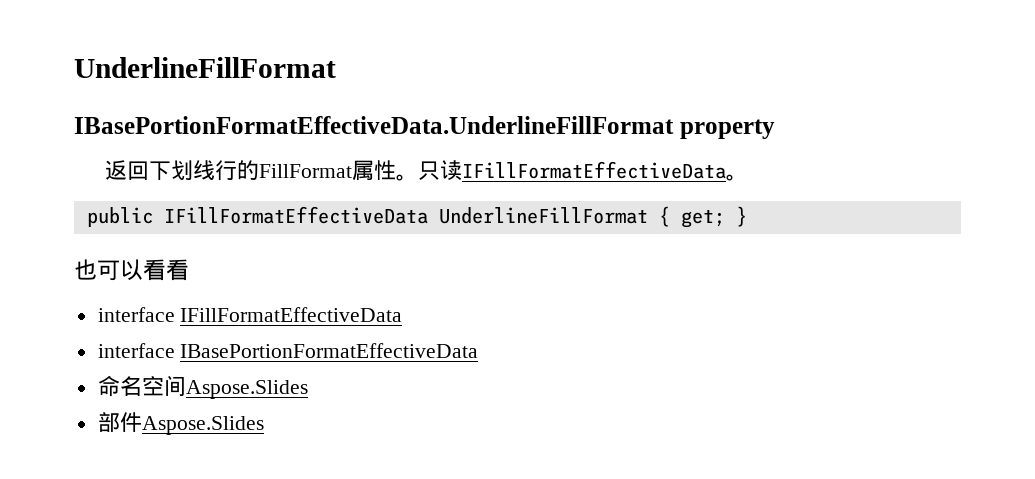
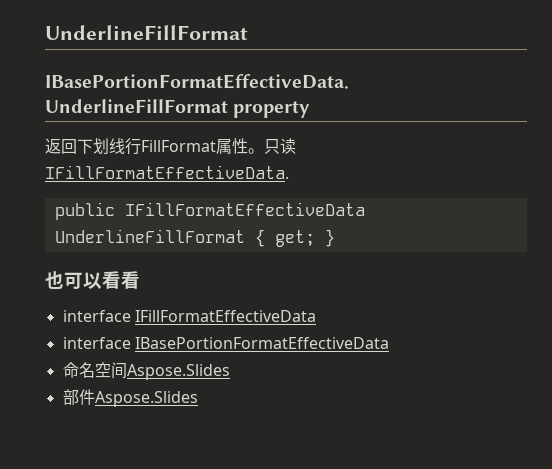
- 返回下划线行的FillFormat属性。
+ 返回下划线行FillFormat属性。
- 只读IFillFormatEffectiveData。
+ 只读IFillFormatEffectiveData.

